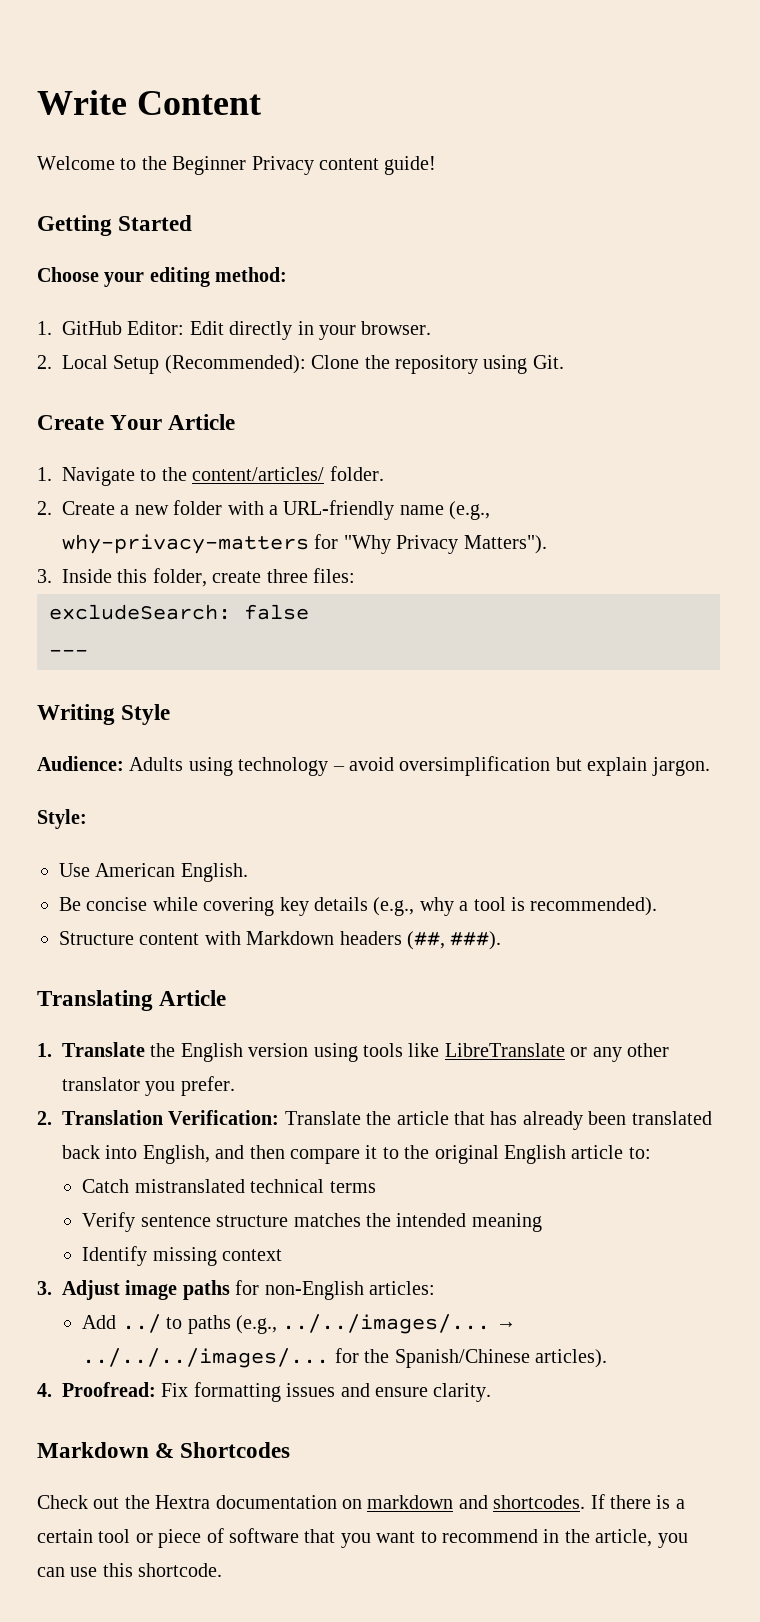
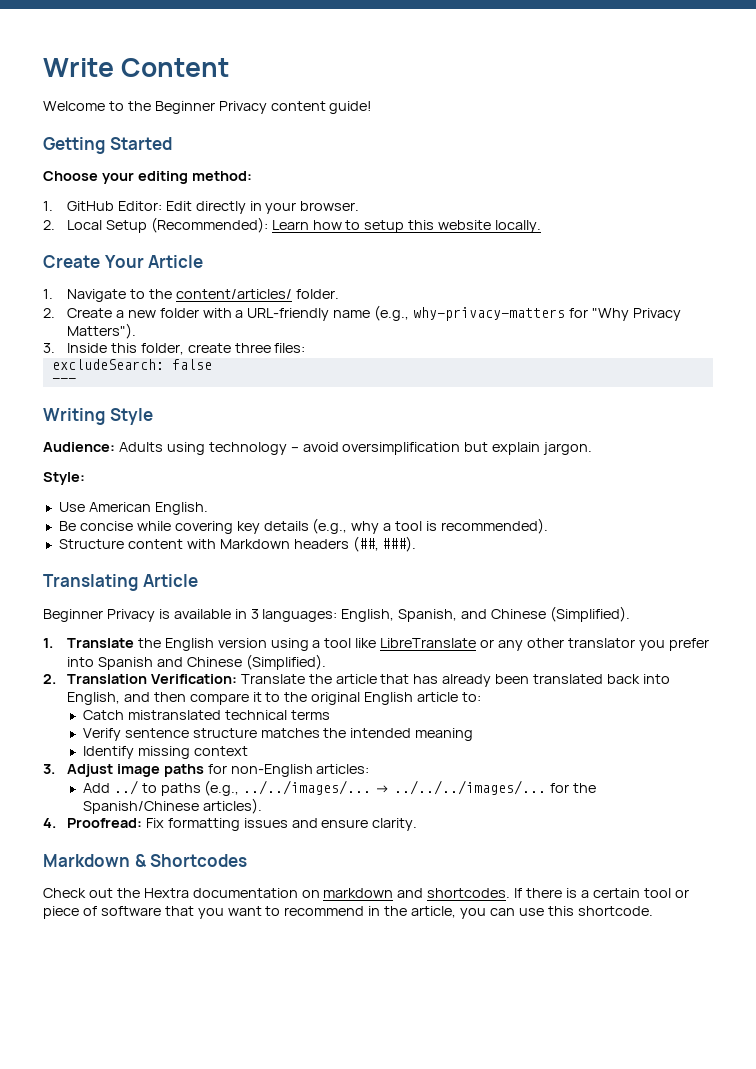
- 2. Local Setup (Recommended): Clone the repository using Git.
+ 2. Local Setup (Recommended): Learn how to setup this website locally.
+ Beginner Privacy is available in 3 languages: English, Spanish, and Chinese (Simplified).
- 1. Translate the English version using tools like LibreTranslate or any other translator you prefer.
+ 1. Translate the English version using a tool like LibreTranslate or any other translator you prefer into Spanish and Chinese (Simplified).

